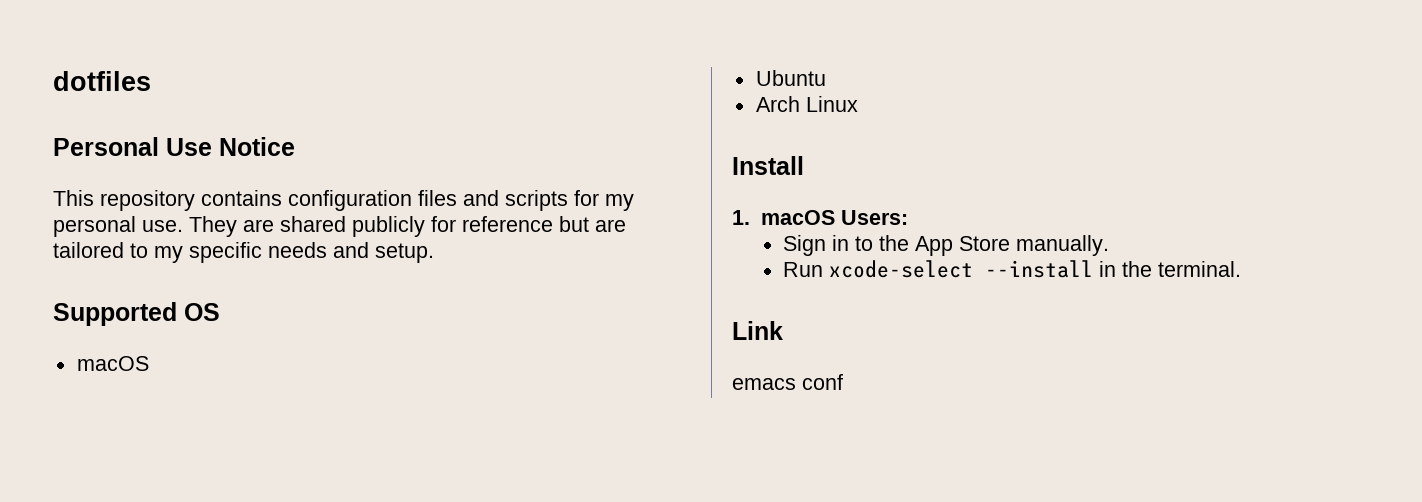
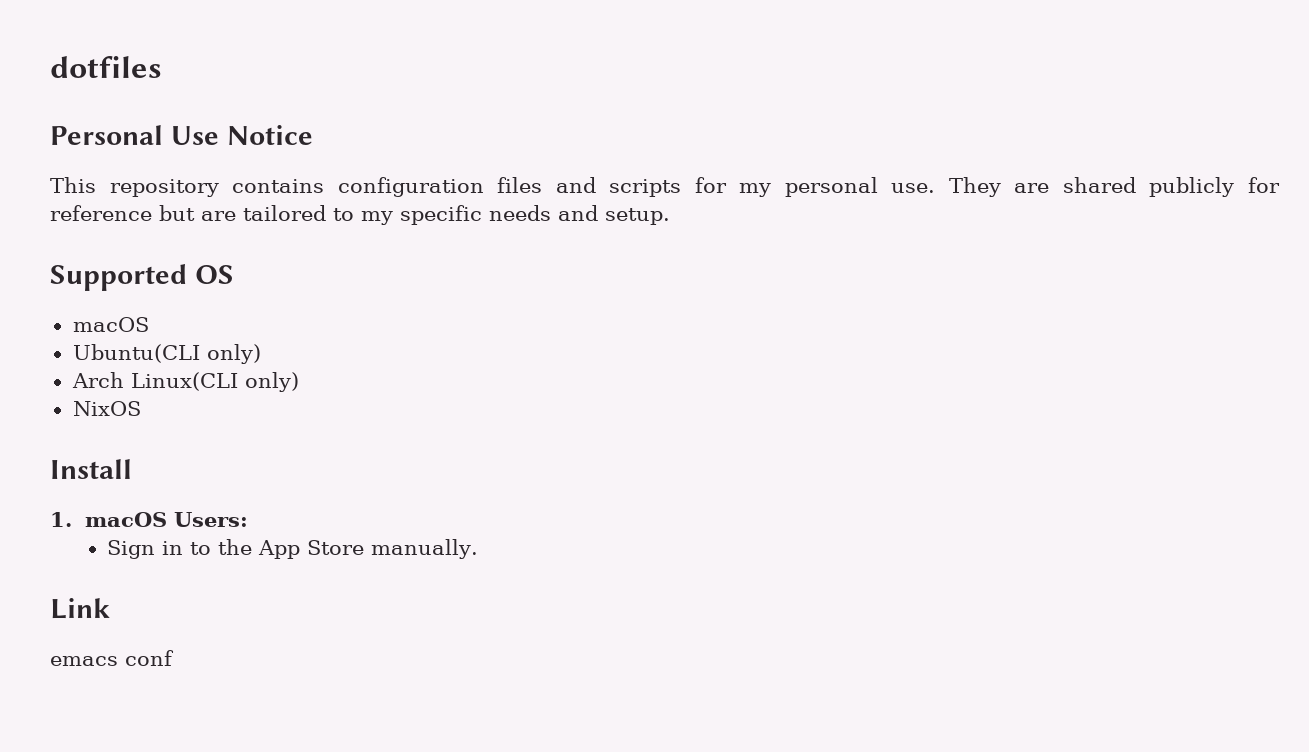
- Ubuntu
+ Ubuntu(CLI only)
- Arch Linux
+ Arch Linux(CLI only)
+ NixOS
- Run xcode-select --install in the terminal.

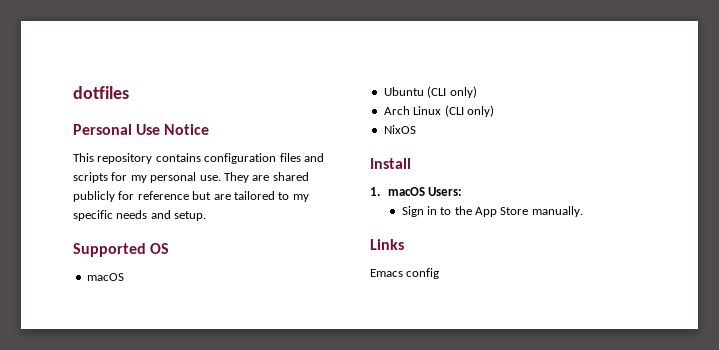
- Ubuntu(CLI only)
+ Ubuntu (CLI only)
- Arch Linux(CLI only)
+ Arch Linux (CLI only)
- Link
- emacs conf
+ Links
+ Emacs config

